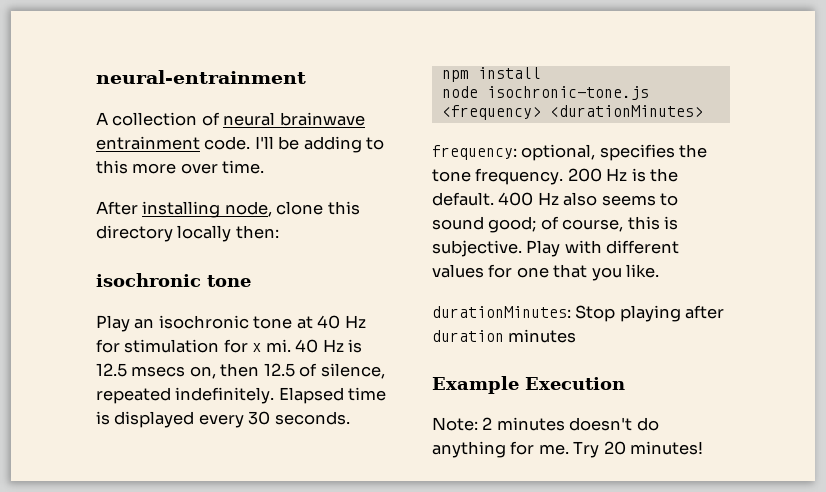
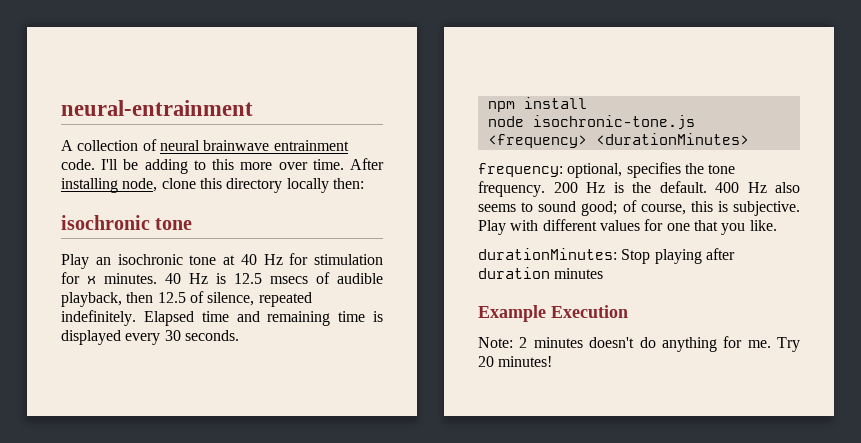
- I'll be adding to this more over time.
- After installing node, clone this directory locally then:
+ I'll be adding to this more over time. After installing node, clone this directory locally then:
- Play an isochronic tone at 40 Hz for stimulation for x mi.
+ Play an isochronic tone at 40 Hz for stimulation for x minutes.
- 40 Hz is 12.5 msecs on, then 12.5 of silence, repeated indefinitely.
+ 40 Hz is 12.5 msecs of audible playback, then 12.5 of silence, repeated indefinitely.
- Elapsed time is displayed every 30 seconds.
+ Elapsed time and remaining time is displayed every 30 seconds.

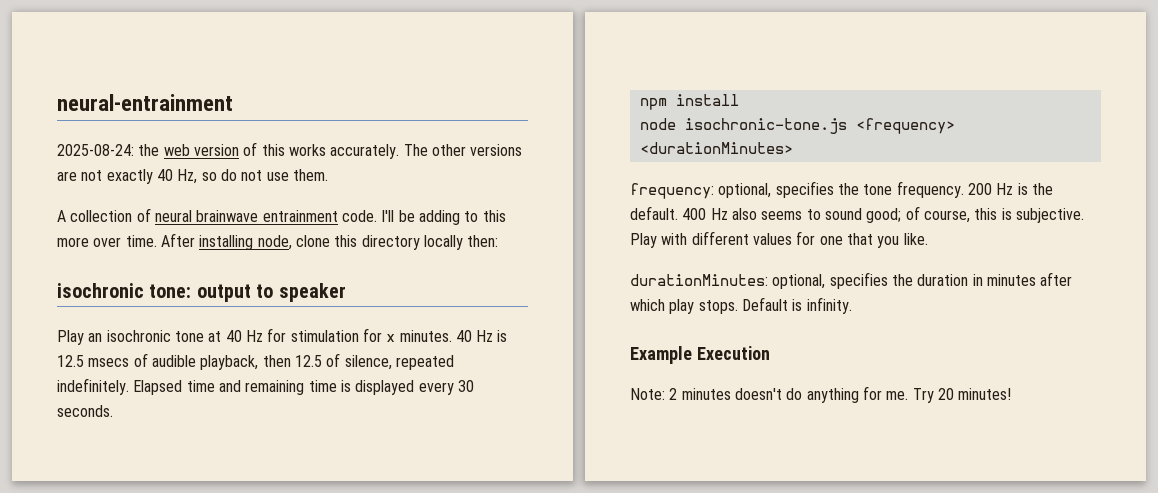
+ 2025-08-24: the web version of this works accurately. The other versions are not exactly 40 Hz, so do not use them.
  After installing node, clone this directory locally then:
- isochronic tone
+ isochronic tone: output to speaker
- durationMinutes: Stop playing after duration minutes
+ durationMinutes: optional, specifies the duration in minutes after which play stops. Default is infinity.

